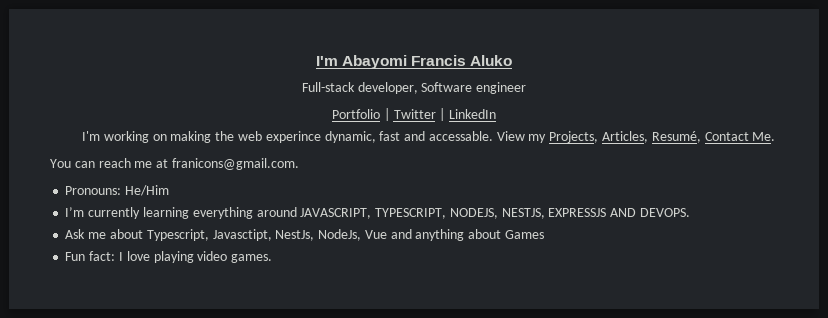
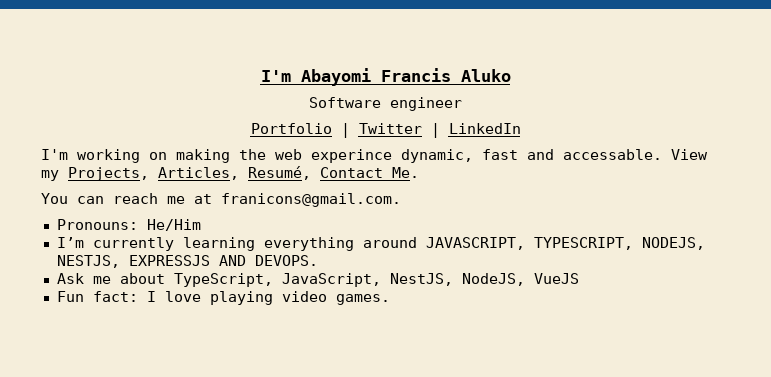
- Full-stack developer, Software engineer
+ Software engineer
- Ask me about Typescript, Javasctipt, NestJs, NodeJs, Vue and anything about Games
+ Ask me about TypeScript, JavaScript, NestJS, NodeJS, VueJS

